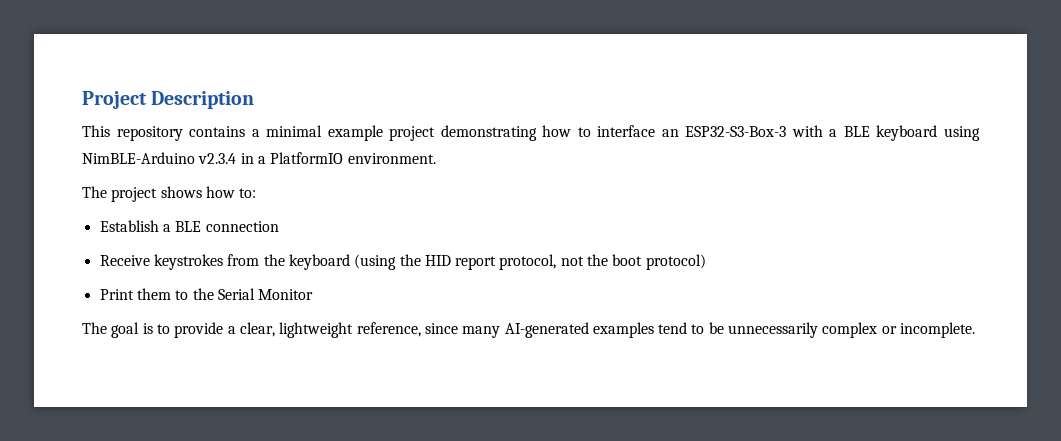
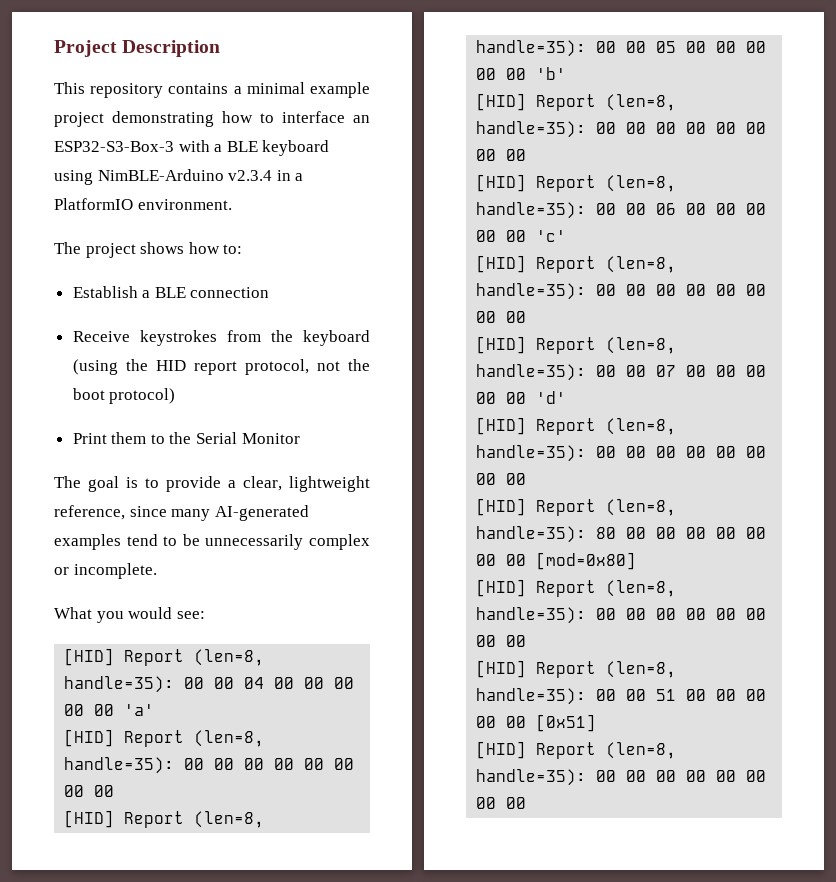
+ What you would see:
+ [HID] Report (len=8, handle=35): 00 00 04 00 00 00 00 00 'a'
+ [HID] Report (len=8, handle=35): 00 00 00 00 00 00 00 00
+ [HID] Report (len=8, handle=35): 00 00 05 00 00 00 00 00 'b'
+ [HID] Report (len=8, handle=35): 00 00 00 00 00 00 00 00
+ [HID] Report (len=8, handle=35): 00 00 06 00 00 00 00 00 'c'
+ [HID] Report (len=8, handle=35): 00 00 00 00 00 00 00 00
+ [HID] Report (len=8, handle=35): 00 00 07 00 00 00 00 00 'd'
+ [HID] Report (len=8, handle=35): 00 00 00 00 00 00 00 00
+ [HID] Report (len=8, handle=35): 80 00 00 00 00 00 00 00 [mod=0x80]
+ [HID] Report (len=8, handle=35): 00 00 00 00 00 00 00 00
+ [HID] Report (len=8, handle=35): 00 00 51 00 00 00 00 00 [0x51]
+ [HID] Report (len=8, handle=35): 00 00 00 00 00 00 00 00

